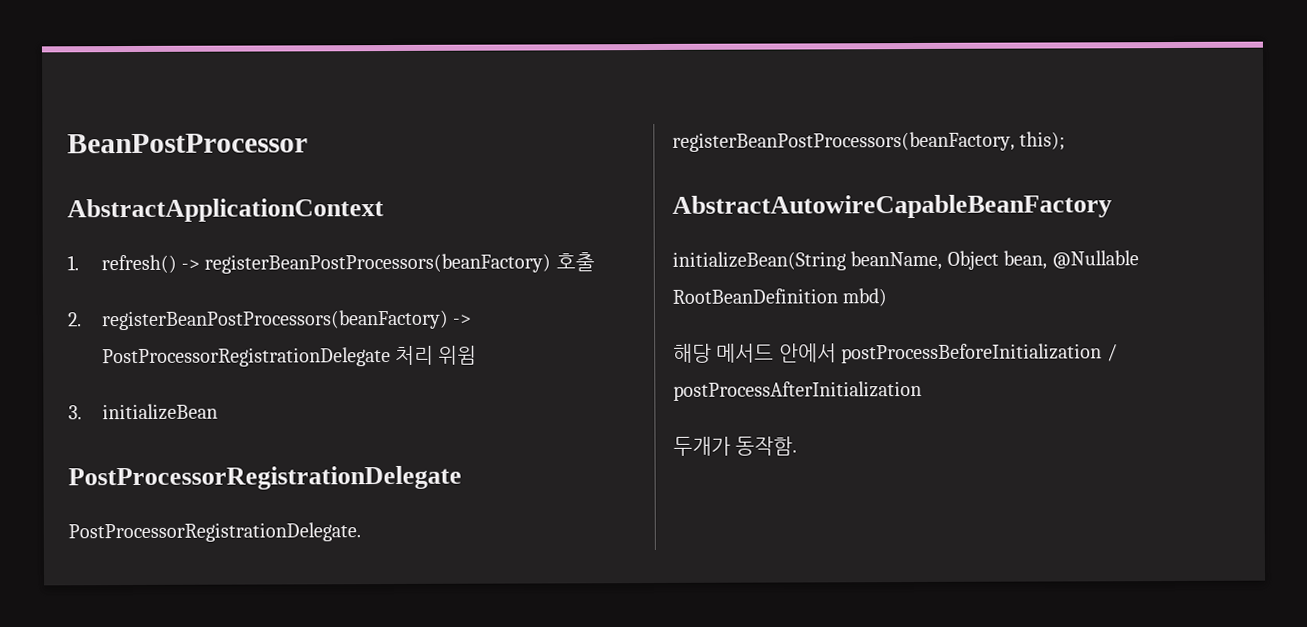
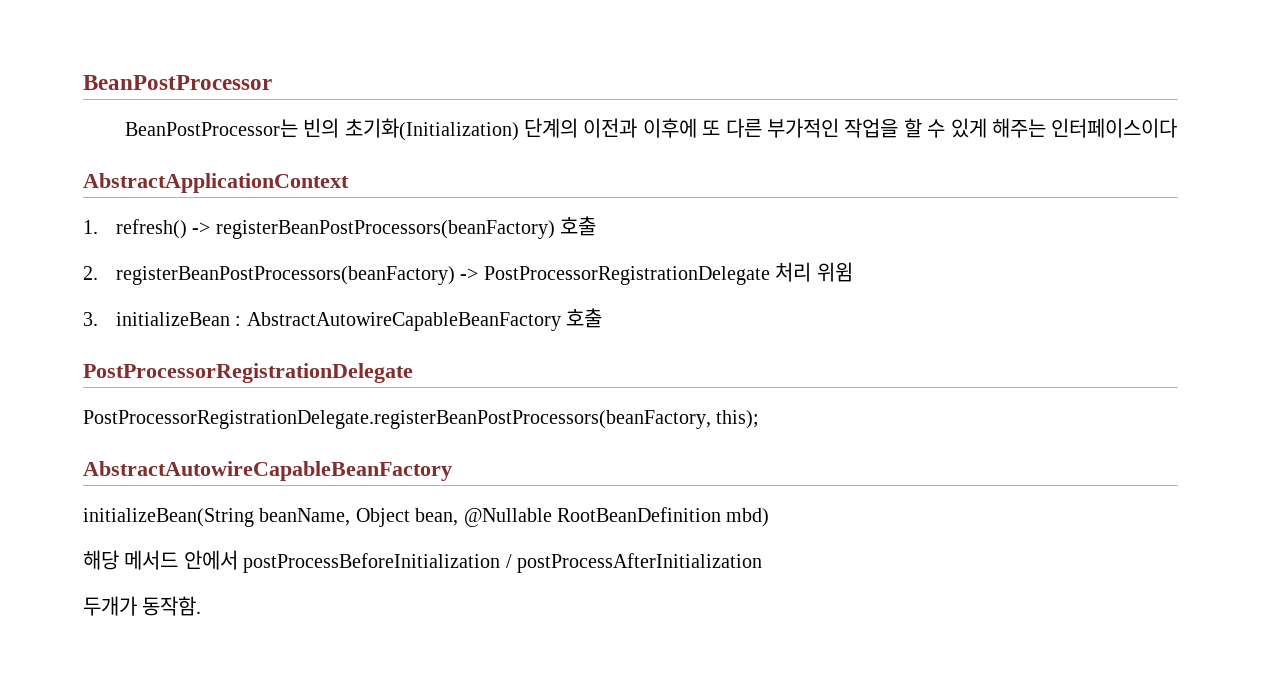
+ BeanPostProcessor는 빈의 초기화(Initialization) 단계의 이전과 이후에 또 다른 부가적인 작업을 할 수 있게 해주는 인터페이스이다
- 3. initializeBean
+ 3. initializeBean : AbstractAutowireCapableBeanFactory 호출

